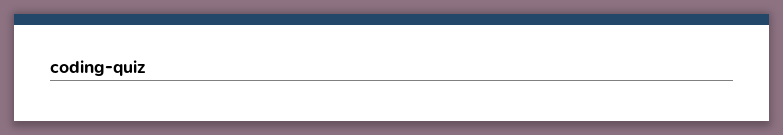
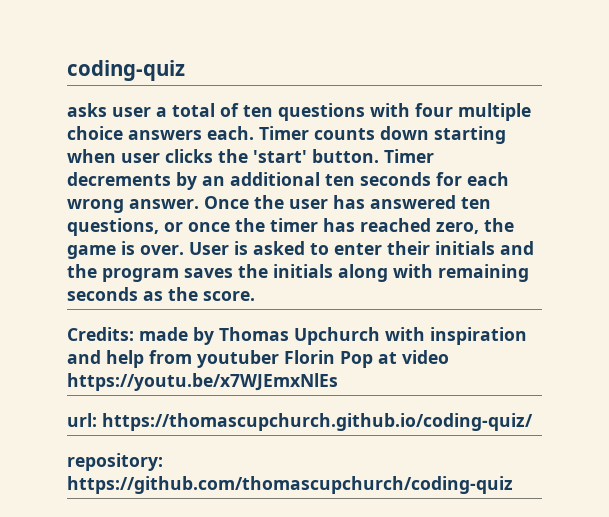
+ asks user a total of ten questions with four multiple choice answers each. Timer counts down starting when user clicks the 'start' button. Timer decrements by an additional ten seconds for each wrong answer. Once the user has answered ten questions, or once the timer has reached zero, the game is over. User is asked to enter their initials and the program saves the initials along with remaining seconds as the score.
+ Credits: made by Thomas Upchurch with inspiration and help from youtuber Florin Pop at video https://youtu.be/x7WJEmxNlEs
+ url: https://thomascupchurch.github.io/coding-quiz/
+ repository: https://github.com/thomascupchurch/coding-quiz

